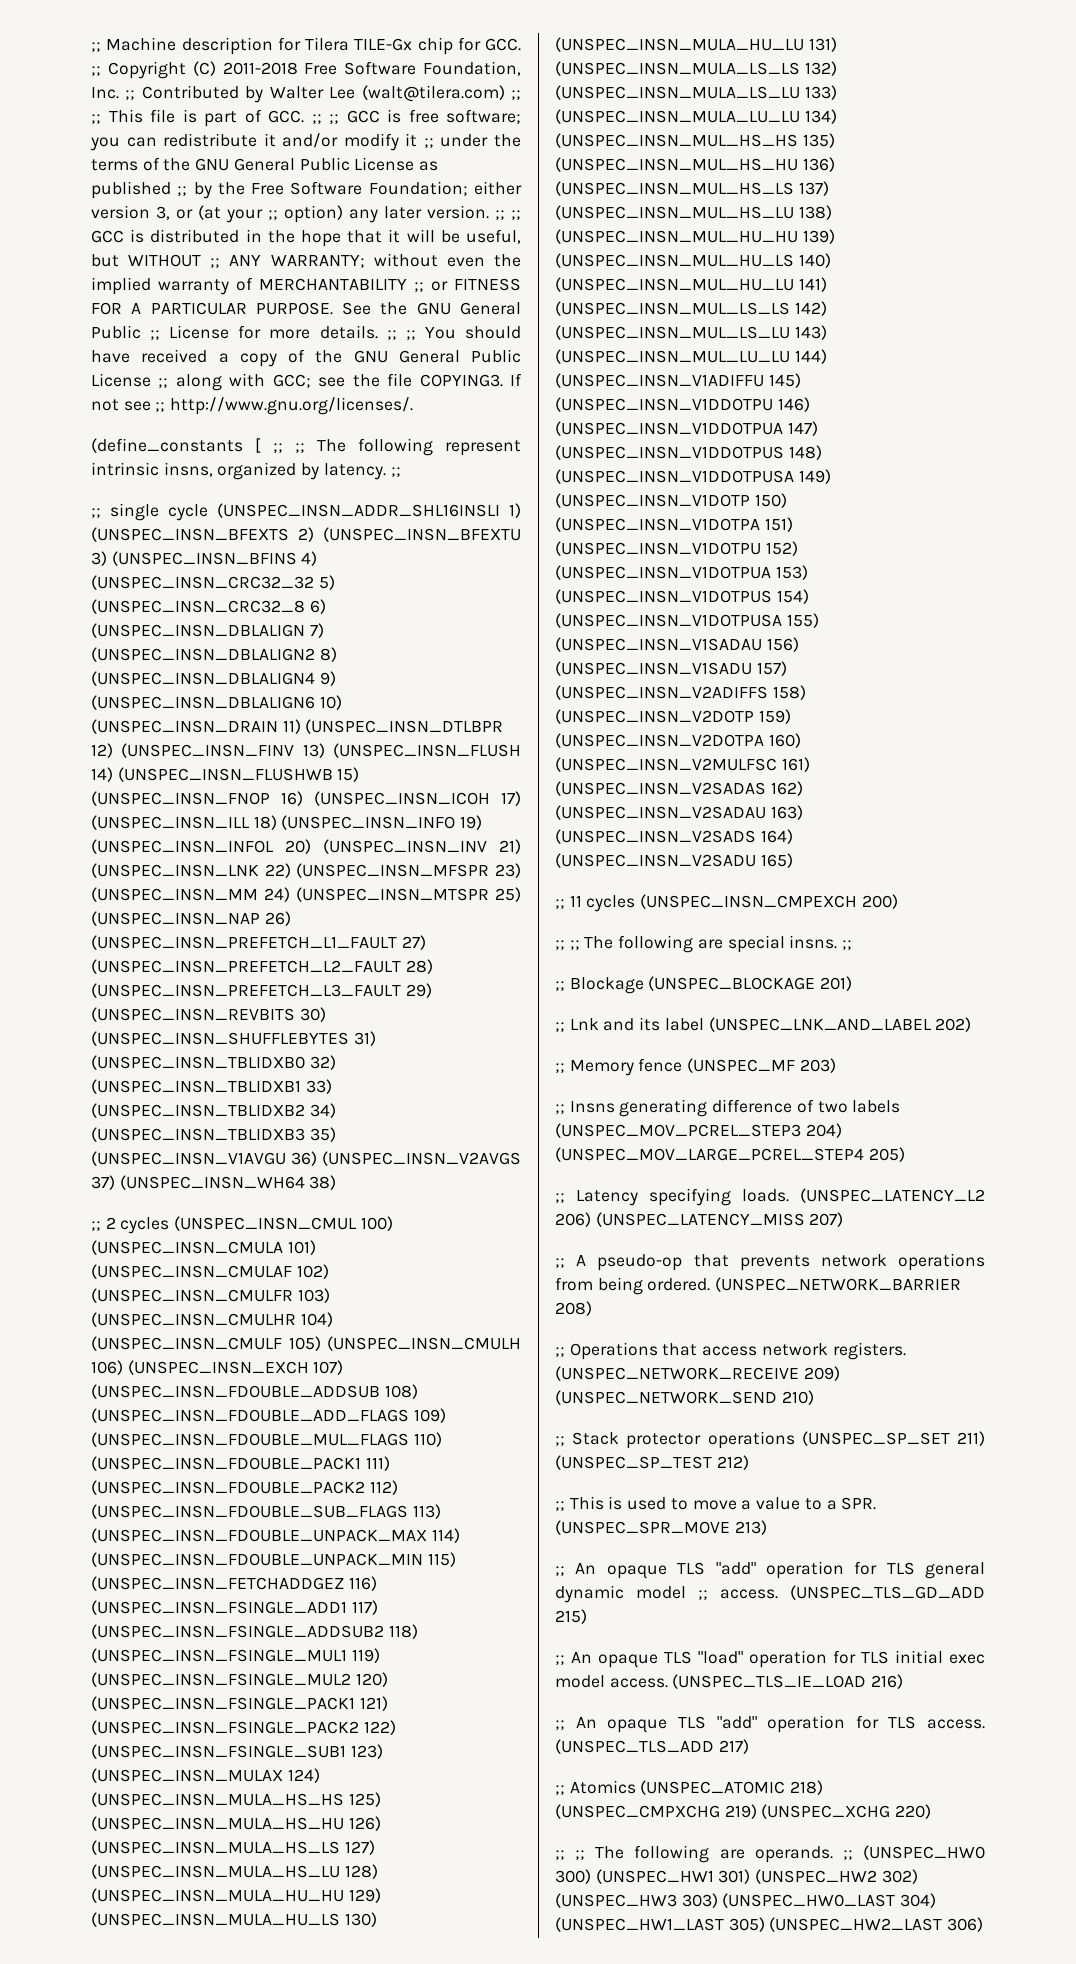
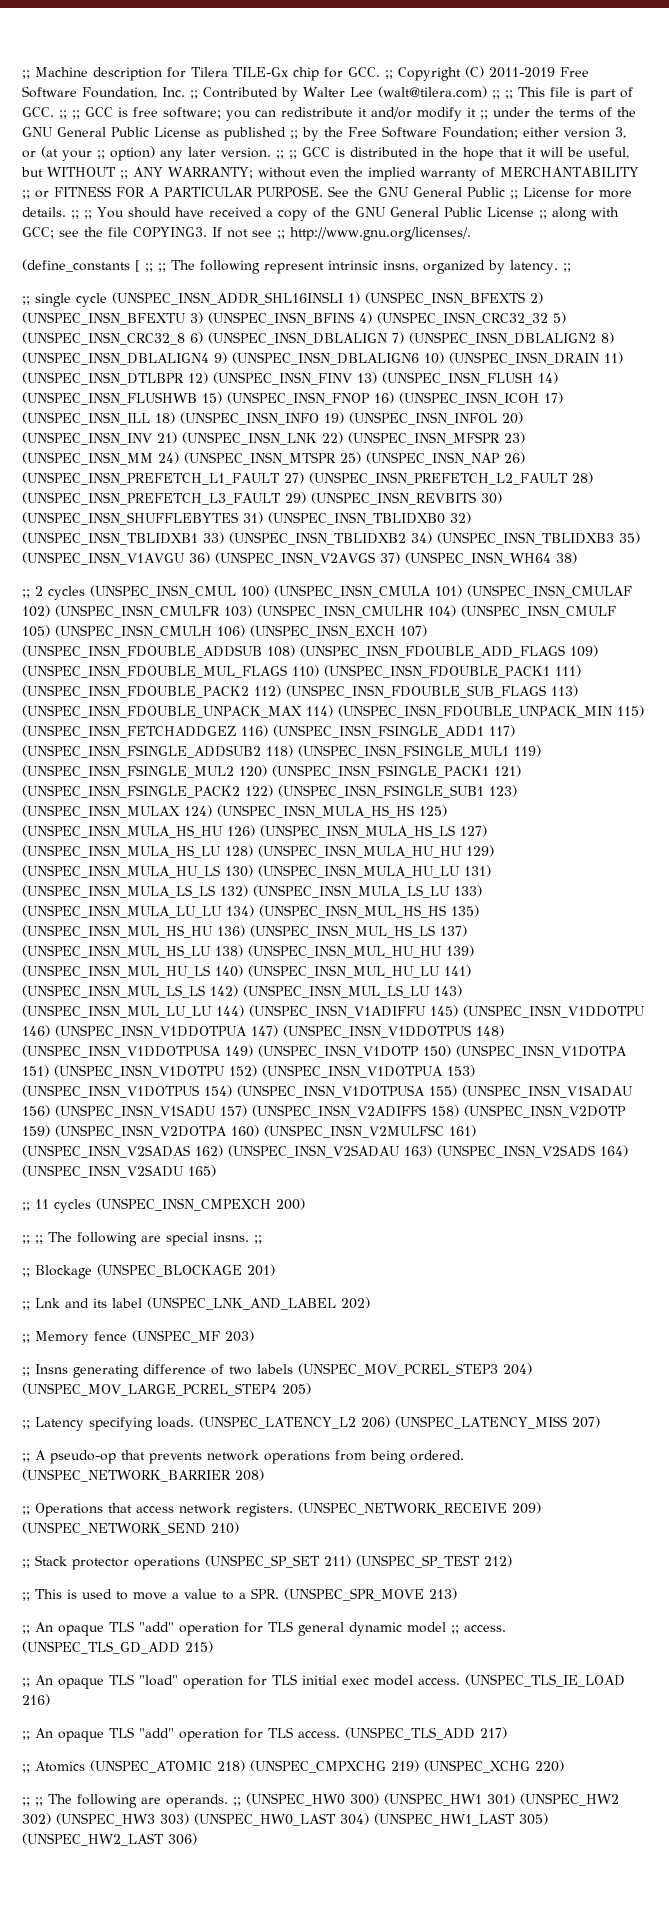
- Copyright (C) 2011-2018 Free Software Foundation, Inc. ;;
+ Copyright (C) 2011-2019 Free Software Foundation, Inc. ;;

